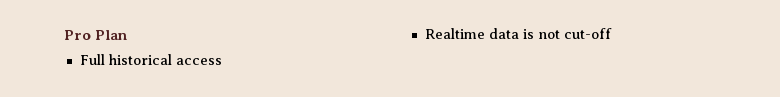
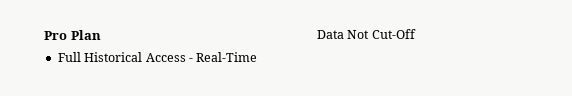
- Full historical access
- Realtime data is not cut-off
+ Full Historical Access - Real-Time Data Not Cut-Off

